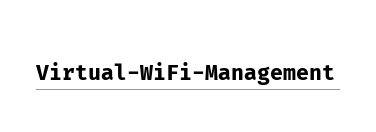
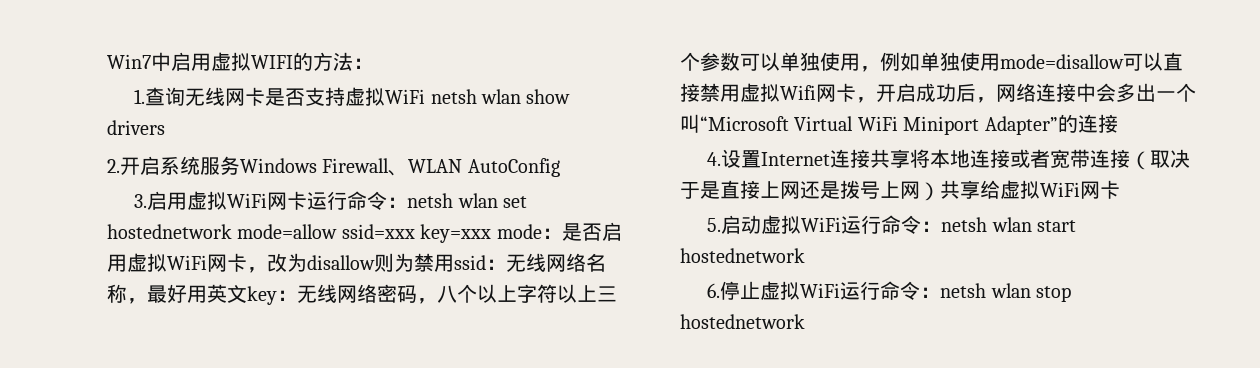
- Virtual-WiFi-Management
+ Win7中启用虚拟WIFI的方法：
+ 1.查询无线网卡是否支持虚拟WiFi netsh wlan show drivers
+ 2.开启系统服务Windows Firewall、WLAN AutoConfig
+ 3.启用虚拟WiFi网卡运行命令：netsh wlan set hostednetwork mode=allow ssid=xxx key=xxx mode：是否启用虚拟WiFi网卡，改为disallow则为禁用ssid：无线网络名称，最好用英文key：无线网络密码，八个以上字符以上三个参数可以单独使用，例如单独使用mode=disallow可以直接禁用虚拟Wifi网卡，开启成功后，网络连接中会多出一个叫“Microsoft Virtual WiFi Miniport Adapter”的连接
+ 4.设置Internet连接共享将本地连接或者宽带连接（取决于是直接上网还是拨号上网）共享给虚拟WiFi网卡
+ 5.启动虚拟WiFi运行命令：netsh wlan start hostednetwork
+ 6.停止虚拟WiFi运行命令：netsh wlan stop hostednetwork

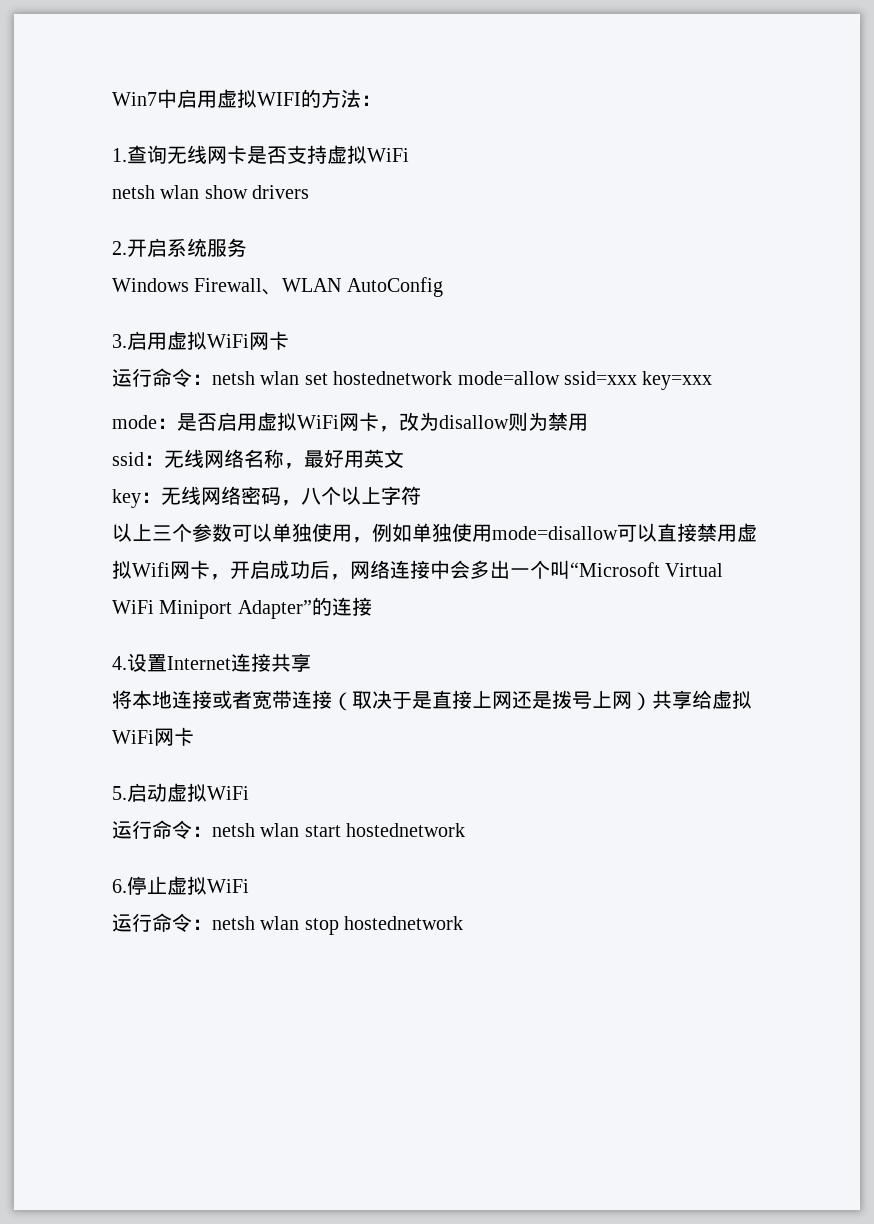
- 1.查询无线网卡是否支持虚拟WiFi netsh wlan show drivers
+ 1.查询无线网卡是否支持虚拟WiFi
+ netsh wlan show drivers
- 2.开启系统服务Windows Firewall、WLAN AutoConfig
+ 2.开启系统服务
+ Windows Firewall、WLAN AutoConfig
- 3.启用虚拟WiFi网卡运行命令：
+ 3.启用虚拟WiFi网卡
+ 运行命令：
- netsh wlan set hostednetwork mode=allow ssid=xxx key=xxx mode：
+ netsh wlan set hostednetwork mode=allow ssid=xxx key=xxx
+ mode：
- 是否启用虚拟WiFi网卡，改为disallow则为禁用ssid：
+ 是否启用虚拟WiFi网卡，改为disallow则为禁用
+ ssid：
- 无线网络名称，最好用英文key：
+ 无线网络名称，最好用英文
+ key：
- 无线网络密码，八个以上字符以上三个参数可以单独使用，例如单独使用mode=disallow可以直接禁用虚拟Wifi网卡，开启成功后，网络连接中会多出一个叫“Microsoft Virtual WiFi Miniport Adapter”的连接
+ 无线网络密码，八个以上字符
+ 以上三个参数可以单独使用，例如单独使用mode=disallow可以直接禁用虚拟Wifi网卡，开启成功后，网络连接中会多出一个叫“Microsoft Virtual WiFi Miniport Adapter”的连接
- 4.设置Internet连接共享将本地连接或者宽带连接（取决于是直接上网还是拨号上网）共享给虚拟WiFi网卡
+ 4.设置Internet连接共享
+ 将本地连接或者宽带连接（取决于是直接上网还是拨号上网）共享给虚拟WiFi网卡
- 5.启动虚拟WiFi运行命令：netsh wlan start hostednetwork
+ 5.启动虚拟WiFi
+ 运行命令：netsh wlan start hostednetwork
- 6.停止虚拟WiFi运行命令：netsh wlan stop hostednetwork
+ 6.停止虚拟WiFi
+ 运行命令：netsh wlan stop hostednetwork

